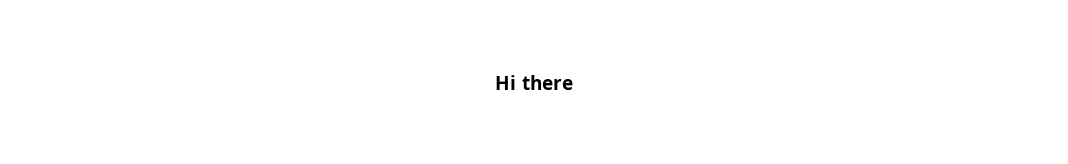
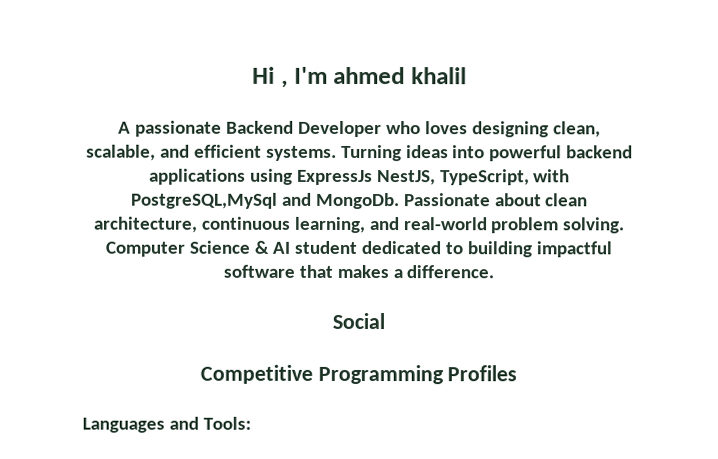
- Hi there
+ Hi , I'm ahmed khalil
+ A passionate Backend Developer who loves designing clean, scalable, and efficient systems. Turning ideas into powerful backend applications using ExpressJs NestJS, TypeScript, with PostgreSQL,MySql and MongoDb. Passionate about clean architecture, continuous learning, and real-world problem solving. Computer Science & AI student dedicated to building impactful software that makes a difference.
+ Social
+ Competitive Programming Profiles
+ Languages and Tools:

